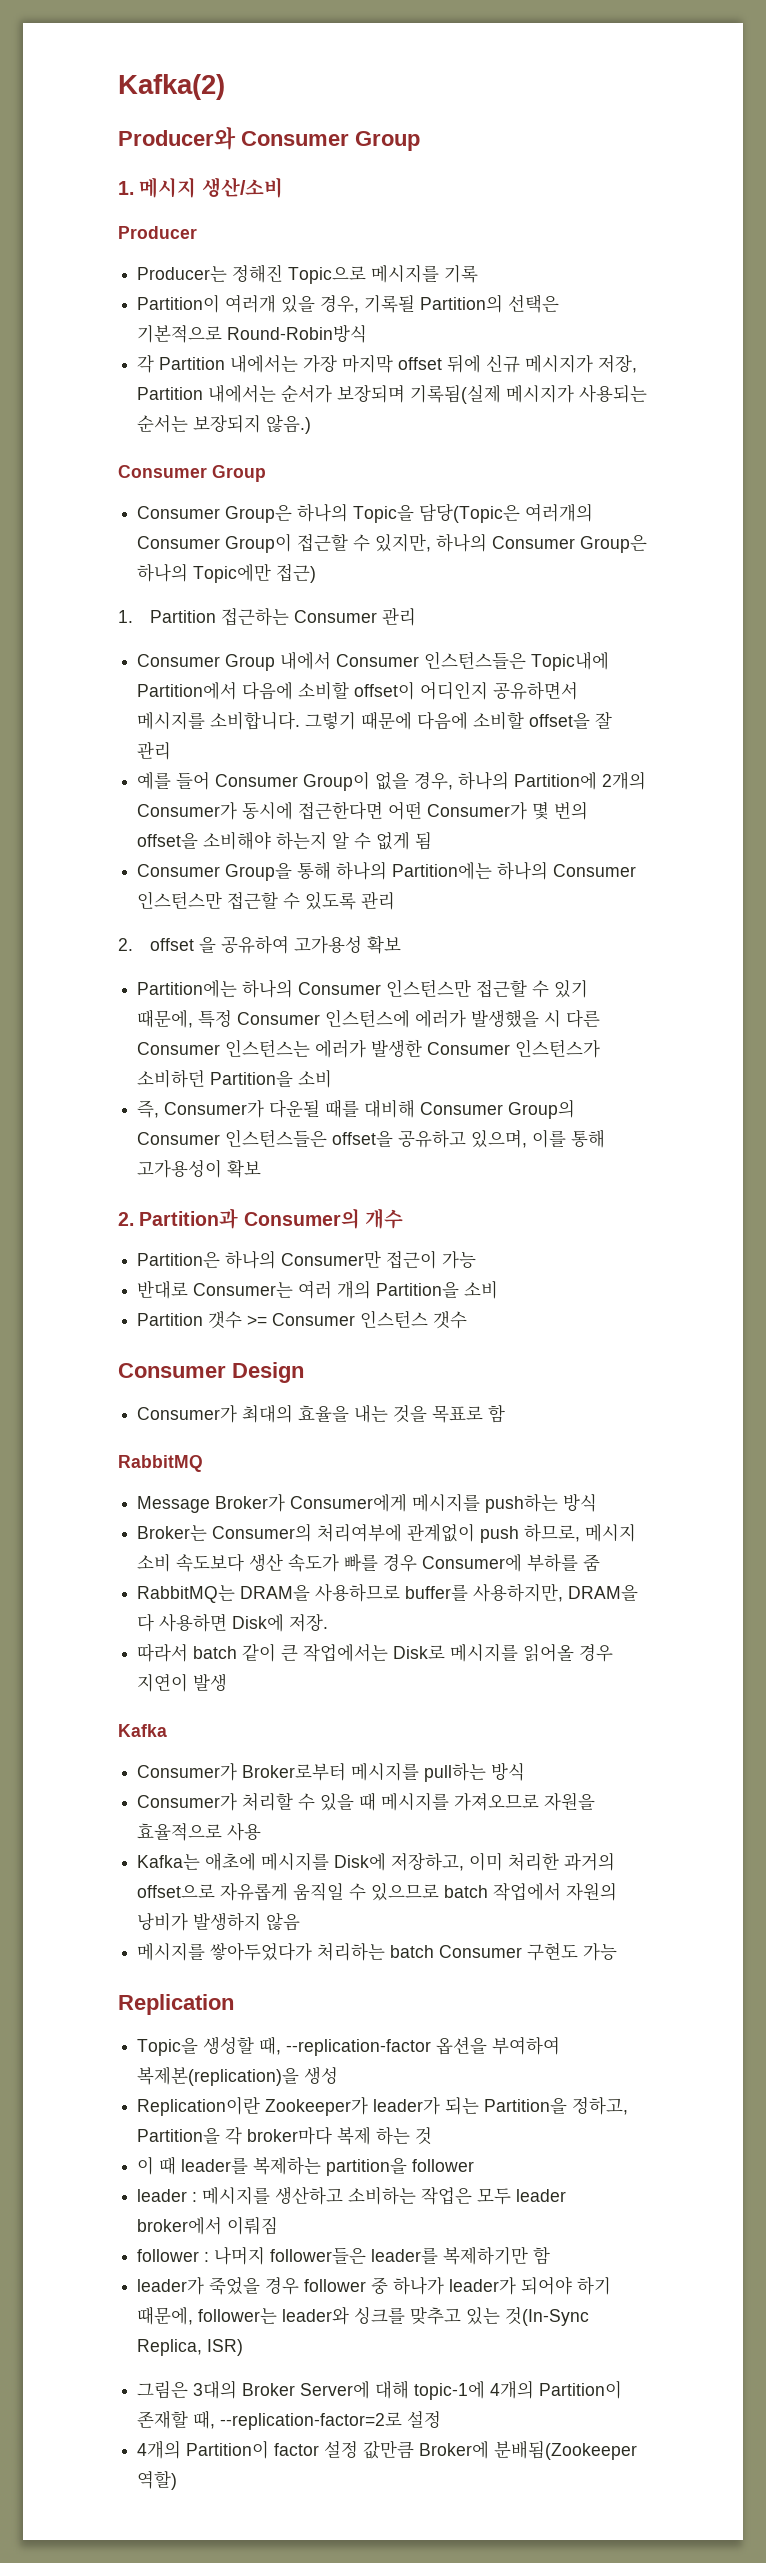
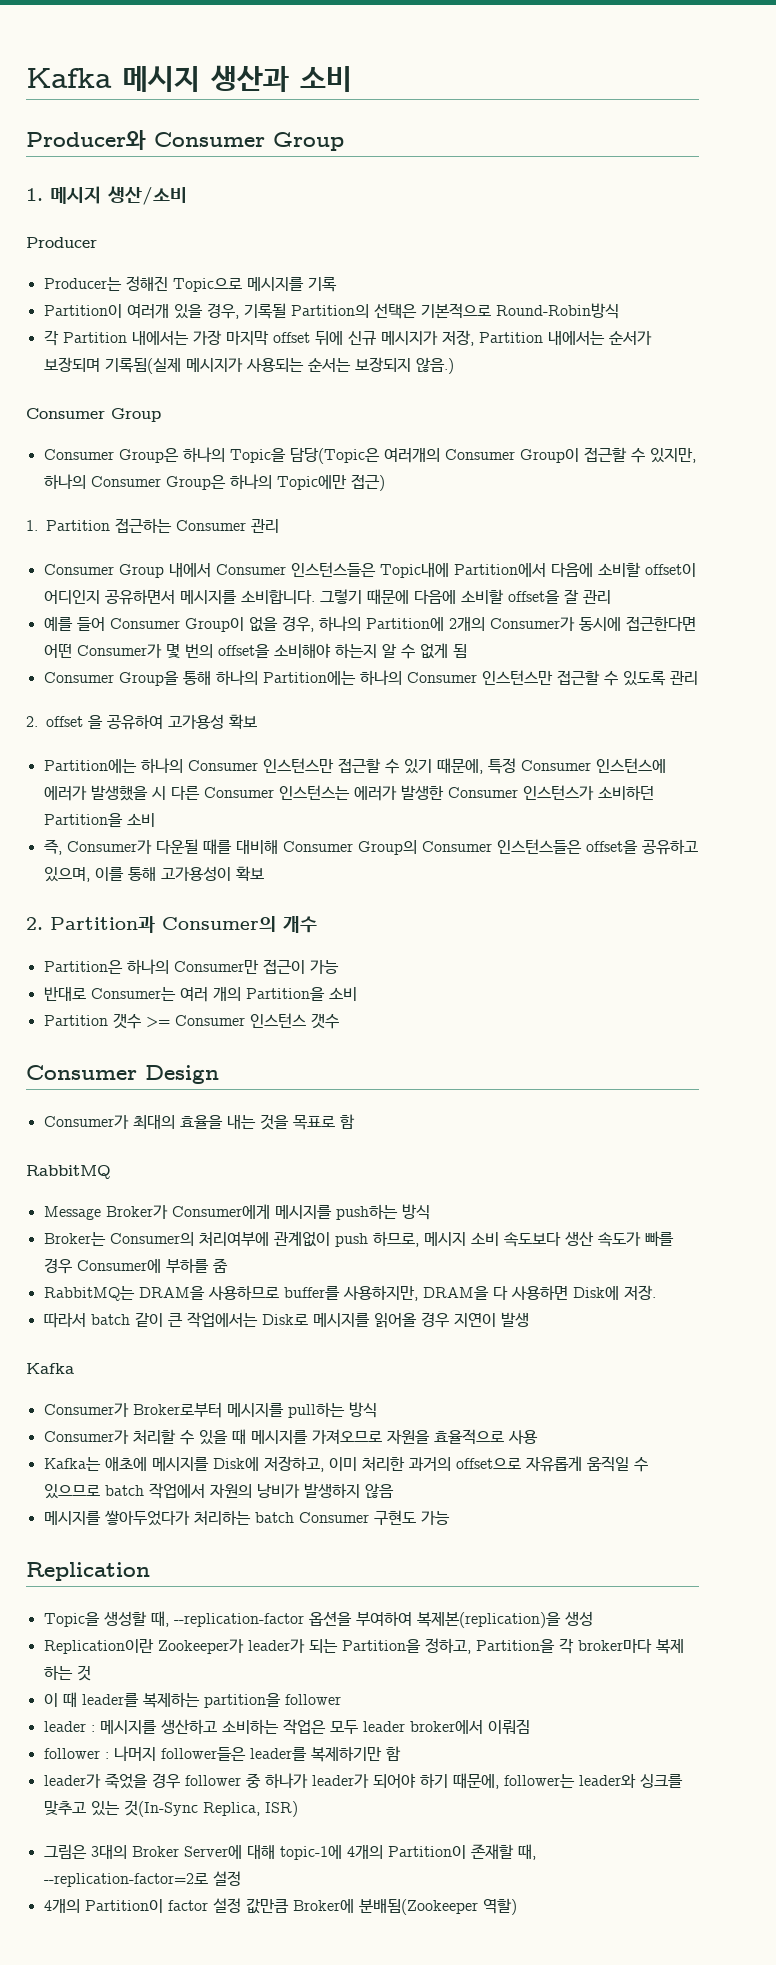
- Kafka(2)
+ Kafka 메시지 생산과 소비

